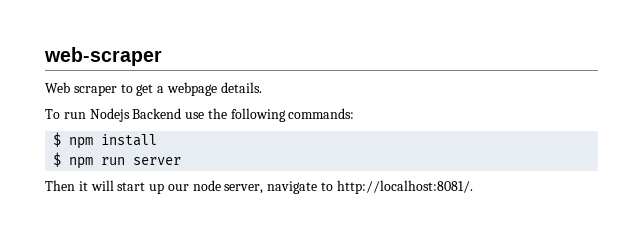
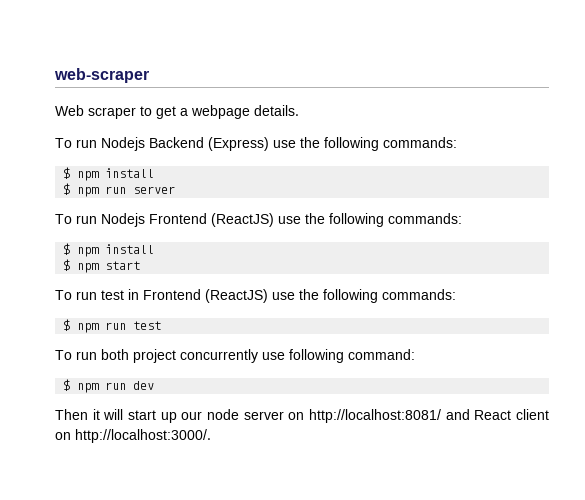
- To run Nodejs Backend use the following commands:
+ To run Nodejs Backend (Express) use the following commands:
+ To run Nodejs Frontend (ReactJS) use the following commands:
+ $ npm install
+ $ npm start
+ To run test in Frontend (ReactJS) use the following commands:
+ $ npm run test
+ To run both project concurrently use following command:
+ $ npm run dev
- Then it will start up our node server, navigate to http://localhost:8081/.
+ Then it will start up our node server on http://localhost:8081/ and React client on http://localhost:3000/.

